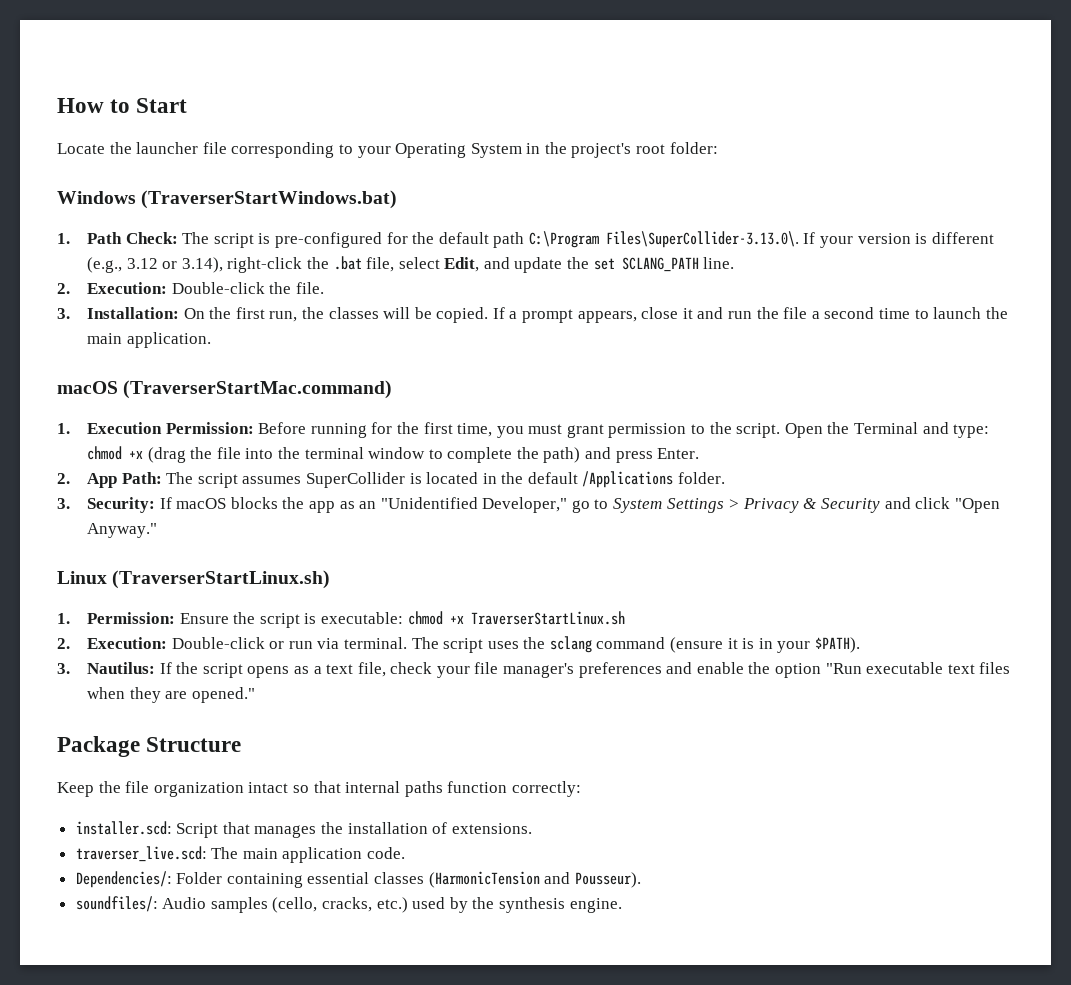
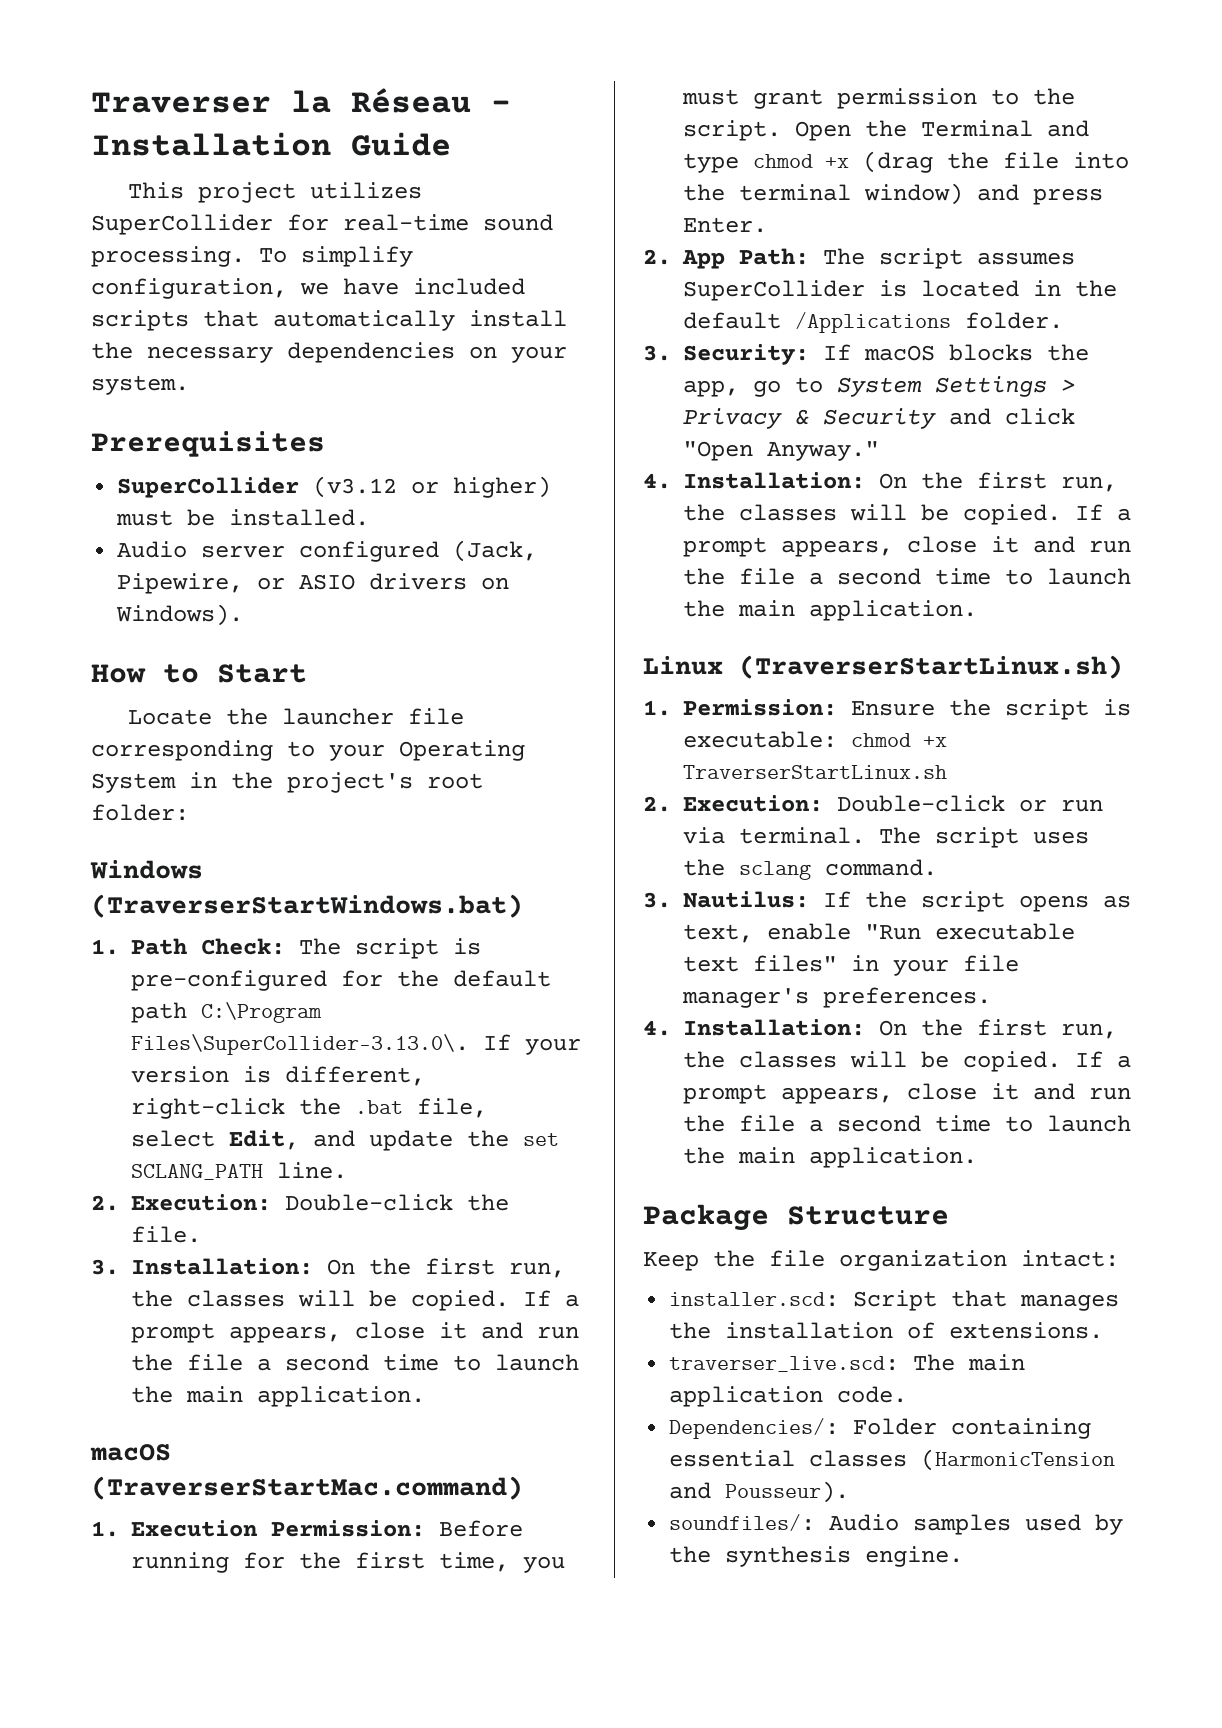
+ Traverser la Réseau - Installation Guide
+ This project utilizes SuperCollider for real-time sound processing. To simplify configuration, we have included scripts that automatically install the necessary dependencies on your system.
+ Prerequisites
+ SuperCollider (v3.12 or higher) must be installed.
+ Audio server configured (Jack, Pipewire, or ASIO drivers on Windows).
- 1. Path Check: The script is pre-configured for the default path C:\Program Files\SuperCollider-3.13.0\. If your version is different (e.g., 3.12 or 3.14), right-click the .bat file, select Edit, and update the set SCLANG_PATH line.
+ 1. Path Check: The script is pre-configured for the default path C:\Program Files\SuperCollider-3.13.0\. If your version is different, right-click the .bat file, select Edit, and update the set SCLANG_PATH line.
- Open the Terminal and type: chmod +x (drag the file into the terminal window to complete the path) and press Enter.
+ Open the Terminal and type chmod +x (drag the file into the terminal window) and press Enter.
- 3. Security: If macOS blocks the app as an "Unidentified Developer," go to System Settings > Privacy & Security and click "Open Anyway."
+ 3. Security: If macOS blocks the app, go to System Settings > Privacy & Security and click "Open Anyway."
+ 4. Installation: On the first run, the classes will be copied. If a prompt appears, close it and run the file a second time to launch the main application.
- The script uses the sclang command (ensure it is in your $PATH).
+ The script uses the sclang command.
- 3. Nautilus: If the script opens as a text file, check your file manager's preferences and enable the option "Run executable text files when they are opened."
+ 3. Nautilus: If the script opens as text, enable "Run executable text files" in your file manager's preferences.
+ 4. Installation: On the first run, the classes will be copied. If a prompt appears, close it and run the file a second time to launch the main application.
- Keep the file organization intact so that internal paths function correctly:
+ Keep the file organization intact:
- soundfiles/: Audio samples (cello, cracks, etc.) used by the synthesis engine.
+ soundfiles/: Audio samples used by the synthesis engine.

